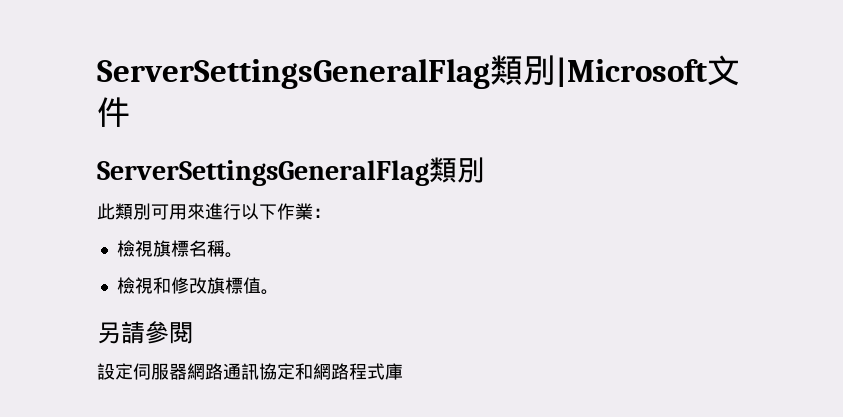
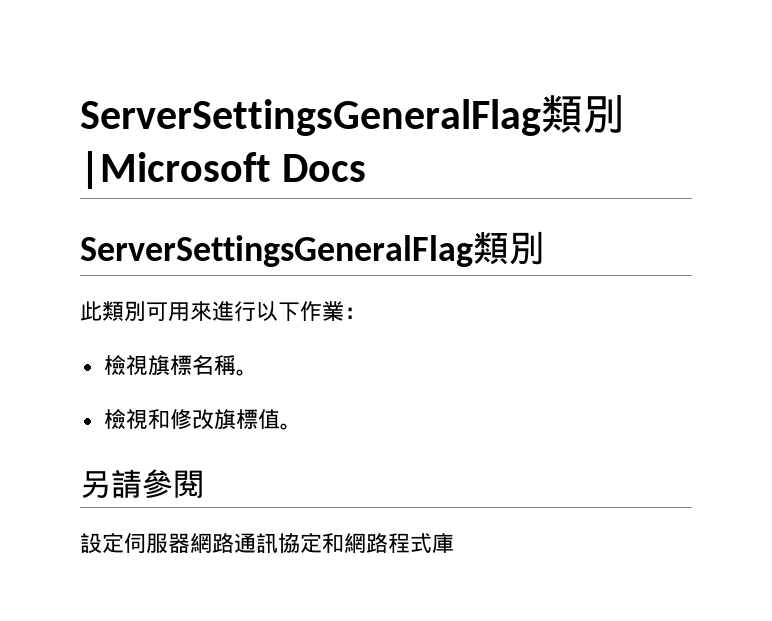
- ServerSettingsGeneralFlag類別|Microsoft文件
+ ServerSettingsGeneralFlag類別|Microsoft Docs

